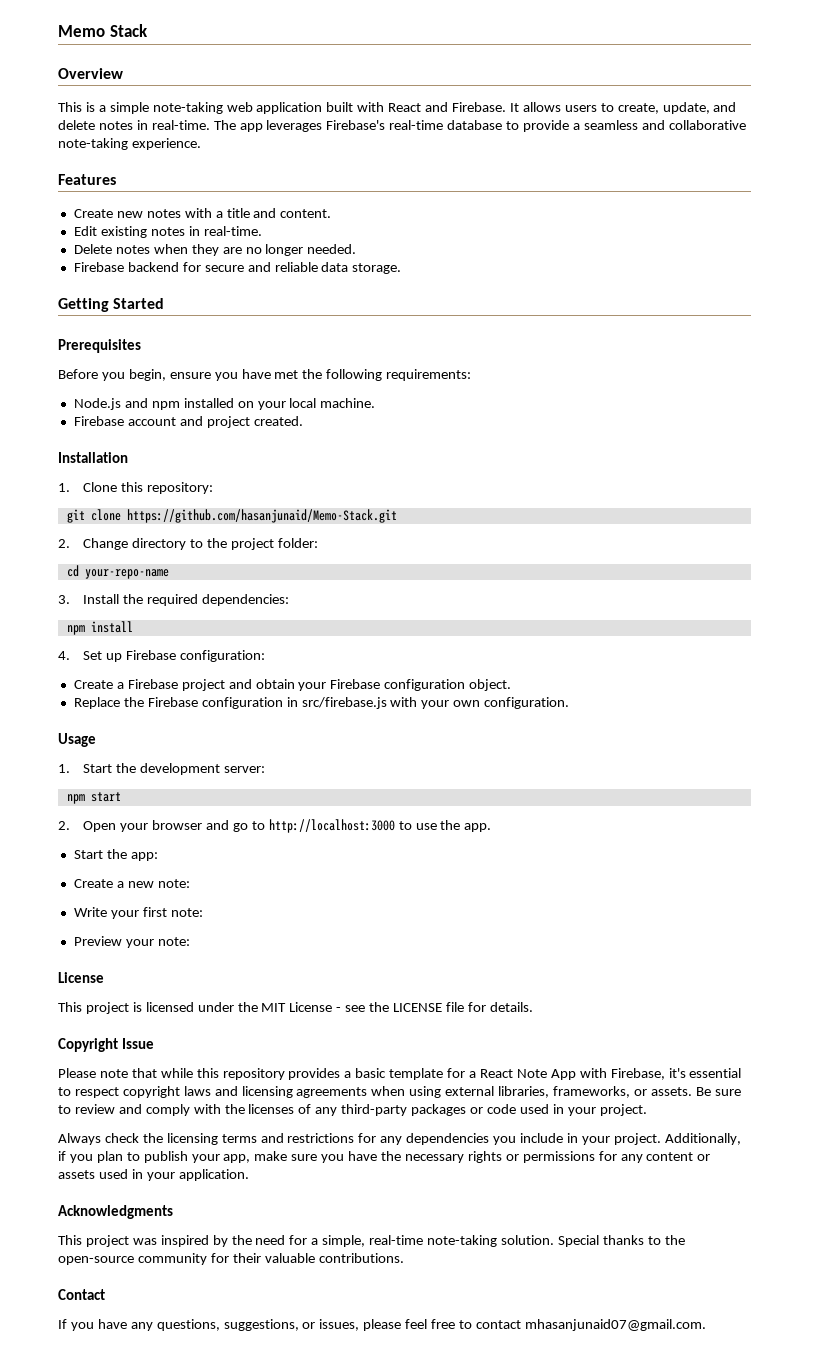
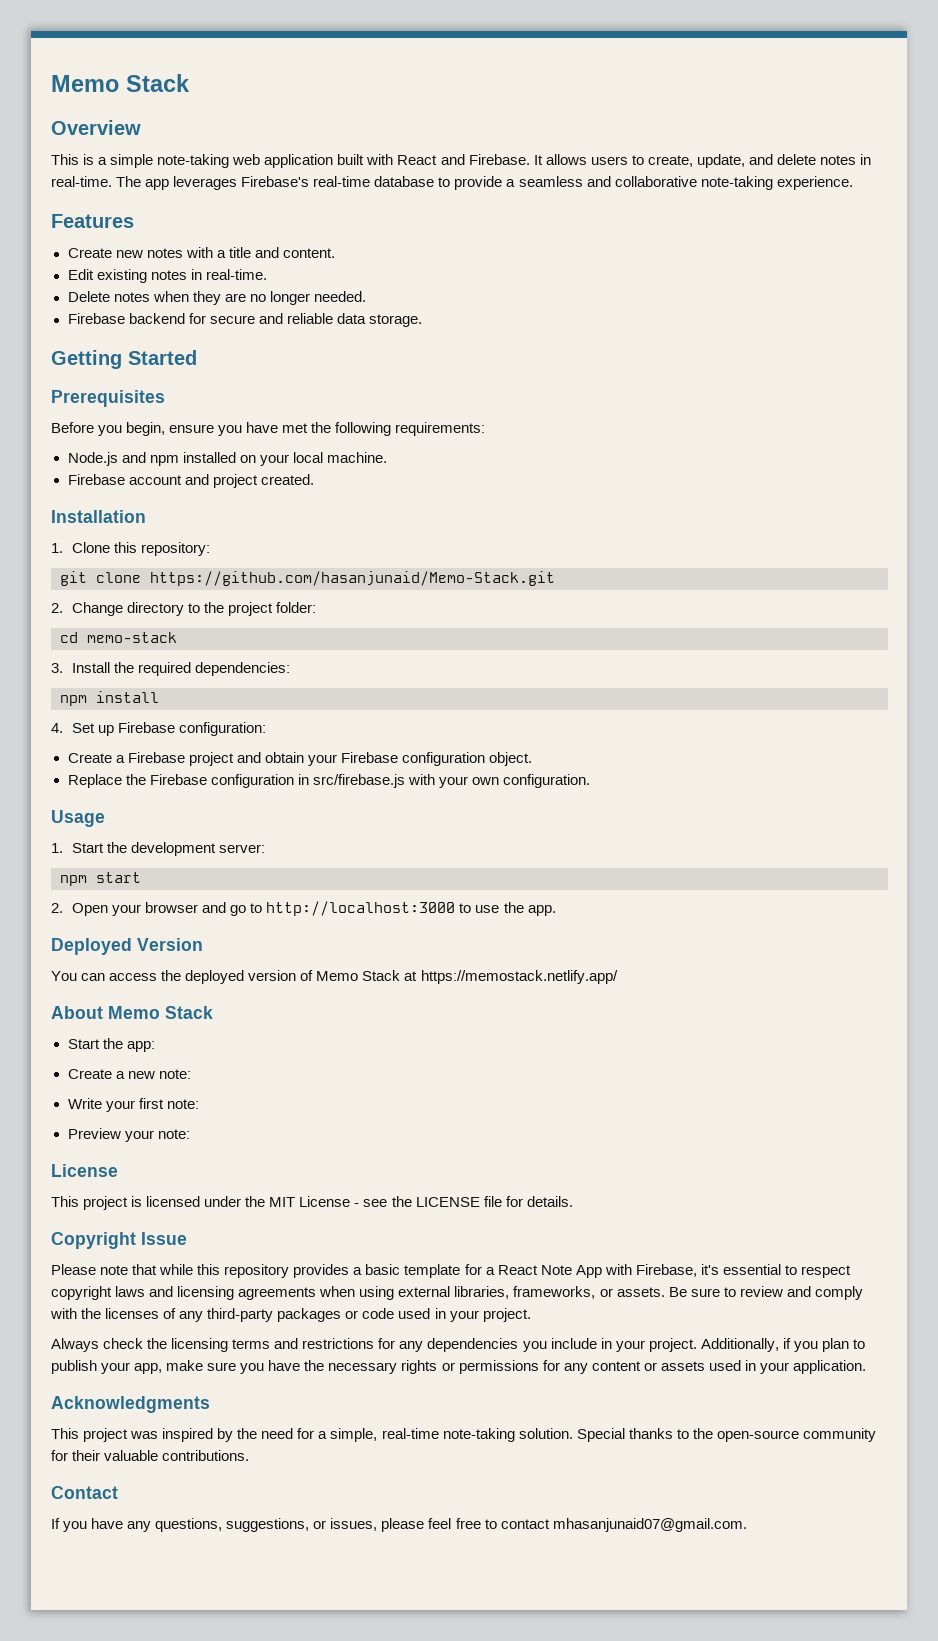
- cd your-repo-name
+ cd memo-stack
+ Deployed Version
+ You can access the deployed version of Memo Stack at https://memostack.netlify.app/
+ About Memo Stack

